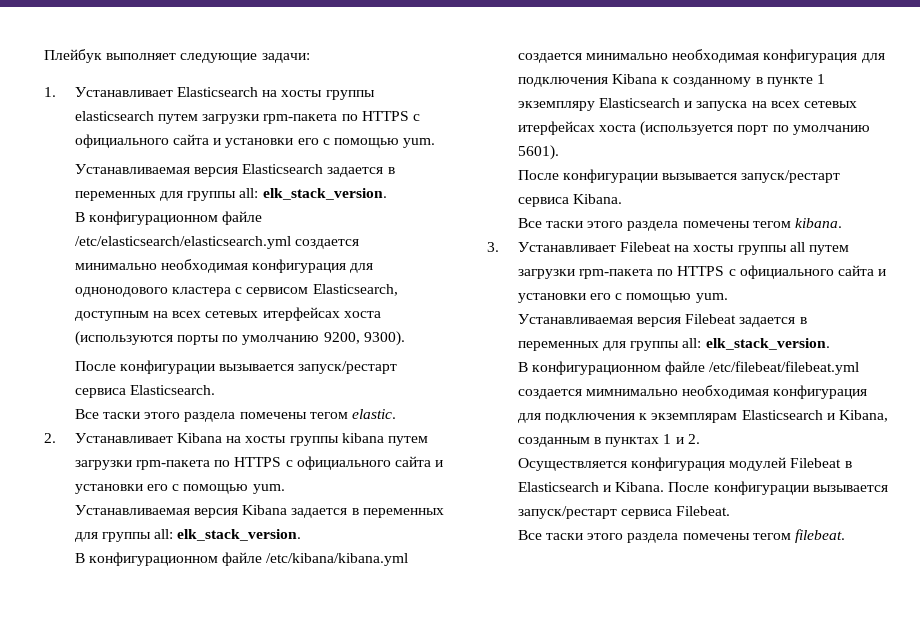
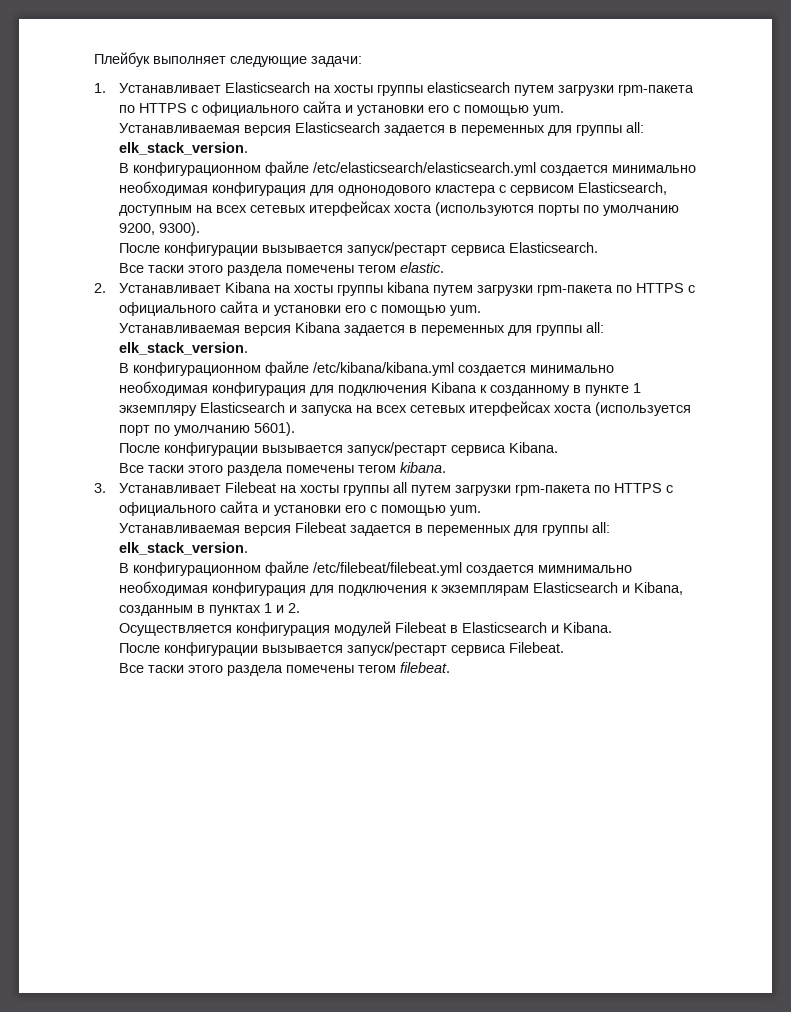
- Осуществляется конфигурация модулей Filebeat в Elasticsearch и Kibana. После конфигурации вызывается запуск/рестарт сервиса Filebeat.
+ Осуществляется конфигурация модулей Filebeat в Elasticsearch и Kibana.
+ После конфигурации вызывается запуск/рестарт сервиса Filebeat.

